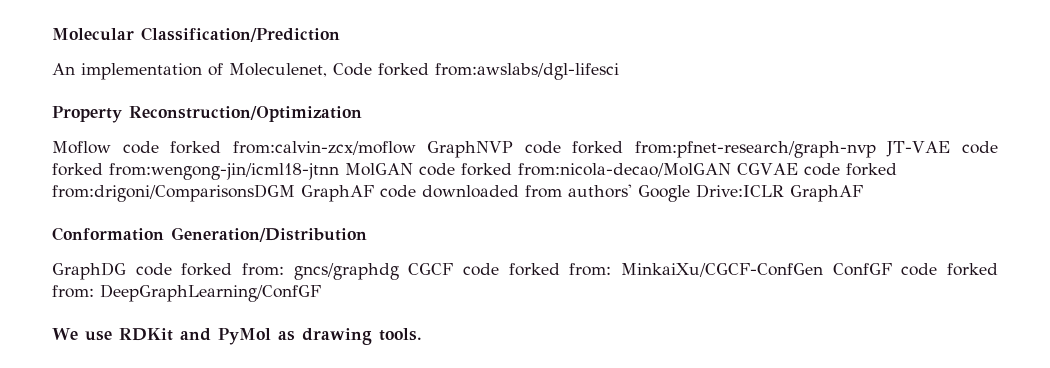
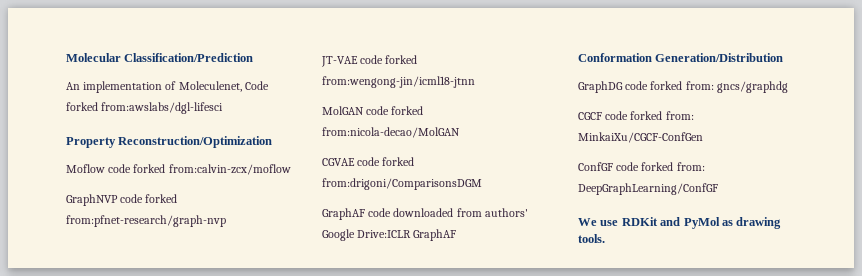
- Moflow code forked from:calvin-zcx/moflow GraphNVP code forked from:pfnet-research/graph-nvp JT-VAE code forked from:wengong-jin/icml18-jtnn MolGAN code forked from:nicola-decao/MolGAN CGVAE code forked from:drigoni/ComparisonsDGM GraphAF code downloaded from authors' Google Drive:ICLR GraphAF
+ Moflow code forked from:calvin-zcx/moflow
+ GraphNVP code forked from:pfnet-research/graph-nvp
+ JT-VAE code forked from:wengong-jin/icml18-jtnn
+ MolGAN code forked from:nicola-decao/MolGAN
+ CGVAE code forked from:drigoni/ComparisonsDGM
+ GraphAF code downloaded from authors' Google Drive:ICLR GraphAF
- GraphDG code forked from: gncs/graphdg CGCF code forked from: MinkaiXu/CGCF-ConfGen ConfGF code forked from: DeepGraphLearning/ConfGF
+ GraphDG code forked from: gncs/graphdg
+ CGCF code forked from: MinkaiXu/CGCF-ConfGen
+ ConfGF code forked from: DeepGraphLearning/ConfGF

